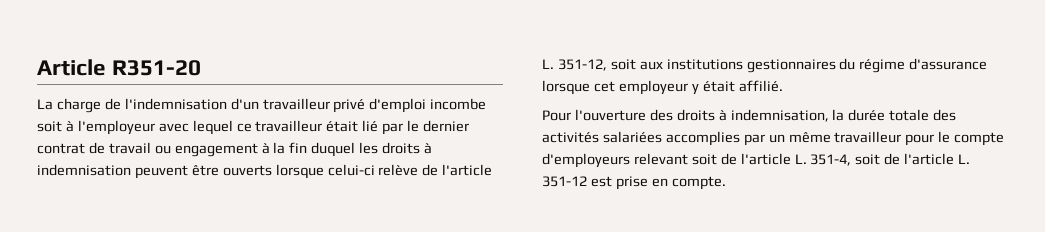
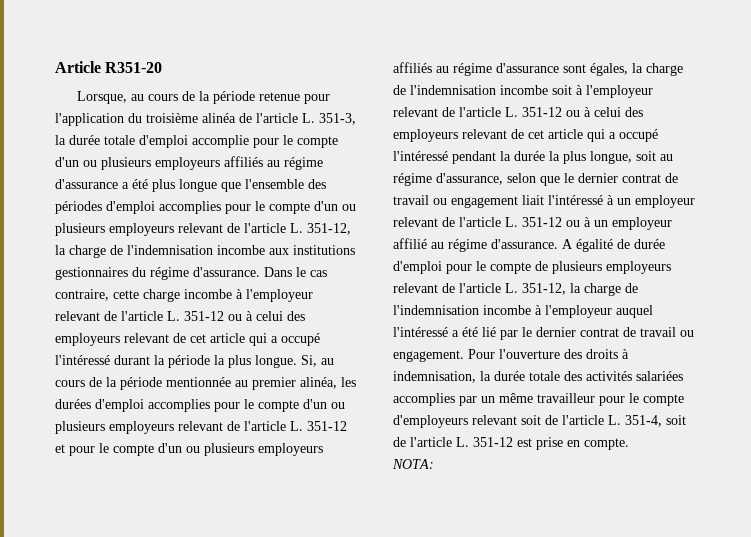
- La charge de l'indemnisation d'un travailleur privé d'emploi incombe soit à l'employeur avec lequel ce travailleur était lié par le dernier contrat de travail ou engagement à la fin duquel les droits à indemnisation peuvent être ouverts lorsque celui-ci relève de l'article L. 351-12, soit aux institutions gestionnaires du régime d'assurance lorsque cet employeur y était affilié.
- Pour l'ouverture des droits à indemnisation, la durée totale des activités salariées accomplies par un même travailleur pour le compte d'employeurs relevant soit de l'article L. 351-4, soit de l'article L. 351-12 est prise en compte.
+ Lorsque, au cours de la période retenue pour l'application du troisième alinéa de l'article L. 351-3, la durée totale d'emploi accomplie pour le compte d'un ou plusieurs employeurs affiliés au régime d'assurance a été plus longue que l'ensemble des périodes d'emploi accomplies pour le compte d'un ou plusieurs employeurs relevant de l'article L. 351-12, la charge de l'indemnisation incombe aux institutions gestionnaires du régime d'assurance. Dans le cas contraire, cette charge incombe à l'employeur relevant de l'article L. 351-12 ou à celui des employeurs relevant de cet article qui a occupé l'intéressé durant la période la plus longue. Si, au cours de la période mentionnée au premier alinéa, les durées d'emploi accomplies pour le compte d'un ou plusieurs employeurs relevant de l'article L. 351-12 et pour le compte d'un ou plusieurs employeurs affiliés au régime d'assurance sont égales, la charge de l'indemnisation incombe soit à l'employeur relevant de l'article L. 351-12 ou à celui des employeurs relevant de cet article qui a occupé l'intéressé pendant la durée la plus longue, soit au régime d'assurance, selon que le dernier contrat de travail ou engagement liait l'intéressé à un employeur relevant de l'article L. 351-12 ou à un employeur affilié au régime d'assurance. A égalité de durée d'emploi pour le compte de plusieurs employeurs relevant de l'article L. 351-12, la charge de l'indemnisation incombe à l'employeur auquel l'intéressé a été lié par le dernier contrat de travail ou engagement. Pour l'ouverture des droits à indemnisation, la durée totale des activités salariées accomplies par un même travailleur pour le compte d'employeurs relevant soit de l'article L. 351-4, soit de l'article L. 351-12 est prise en compte.
+ NOTA:

